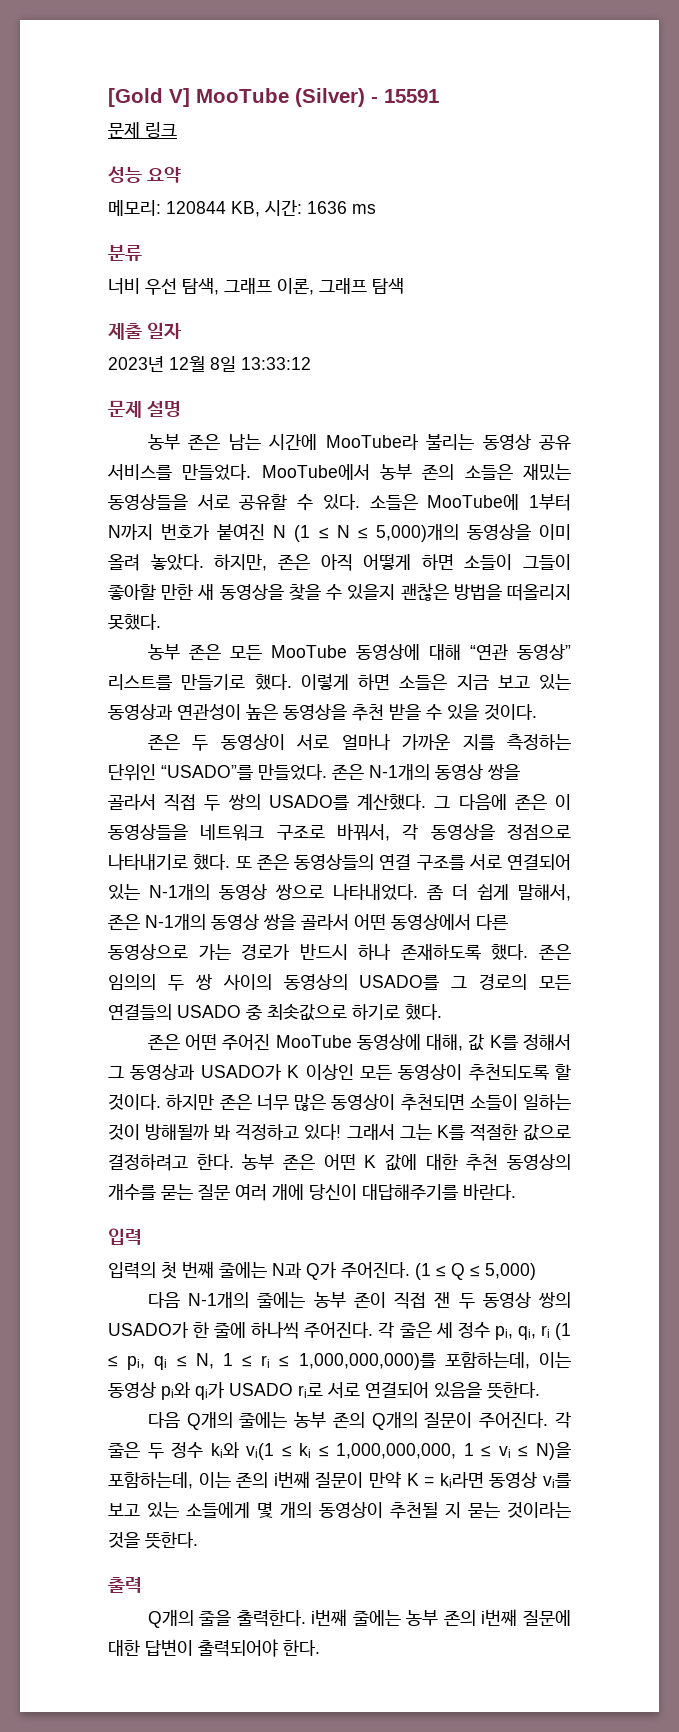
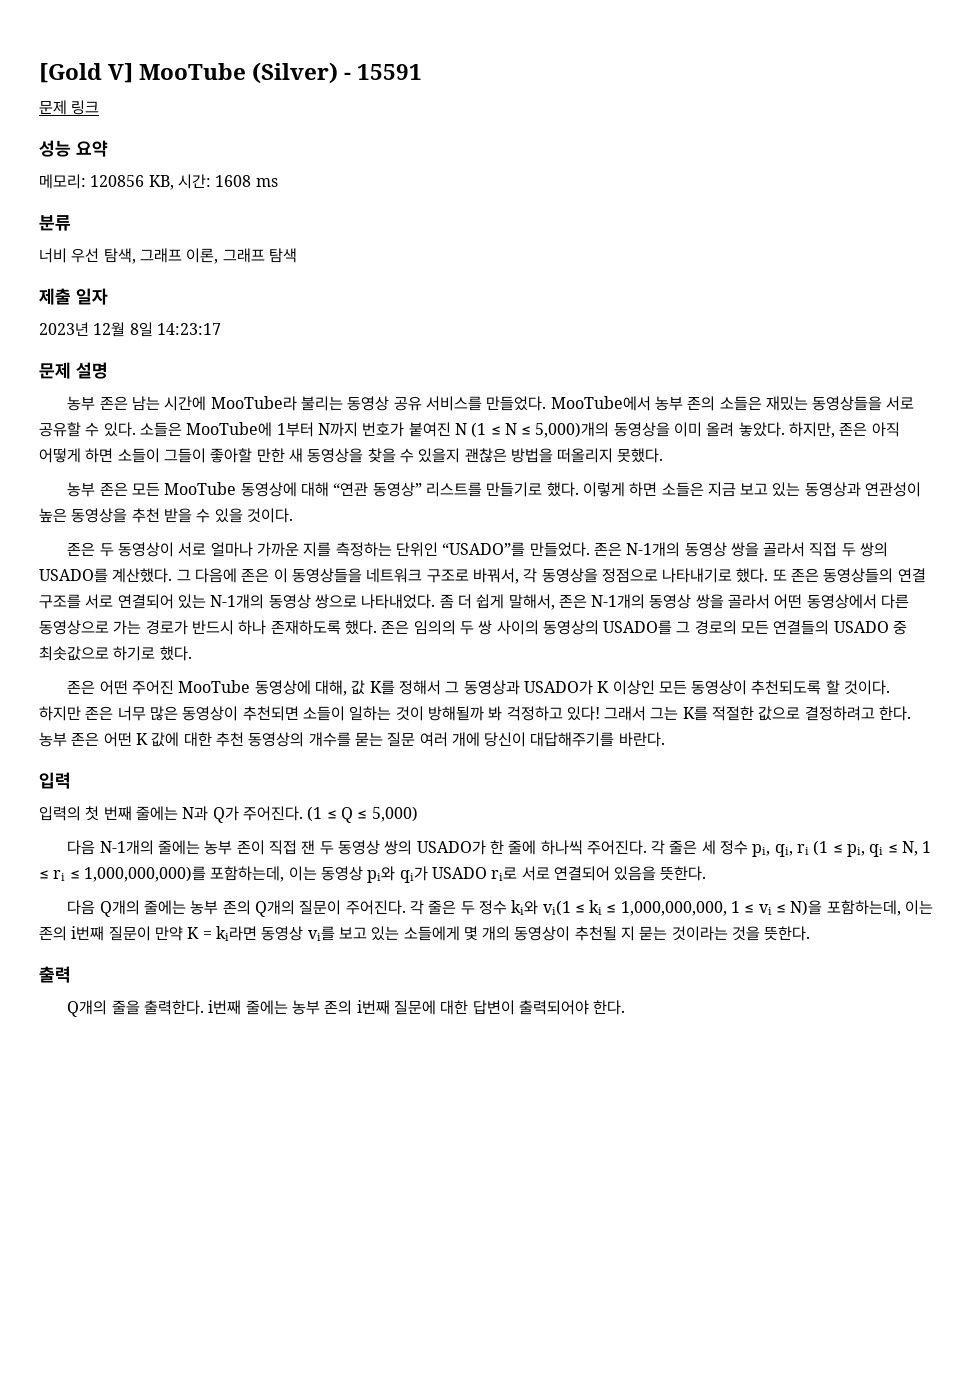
- 메모리: 120844 KB, 시간: 1636 ms
+ 메모리: 120856 KB, 시간: 1608 ms
- 2023년 12월 8일 13:33:12
+ 2023년 12월 8일 14:23:17

